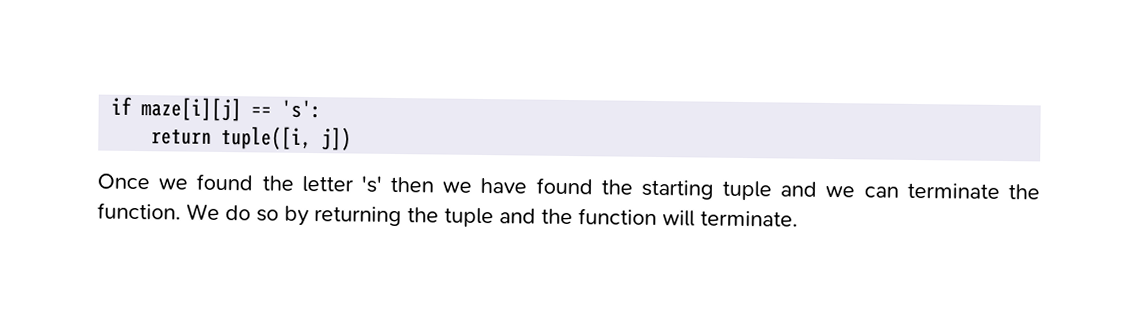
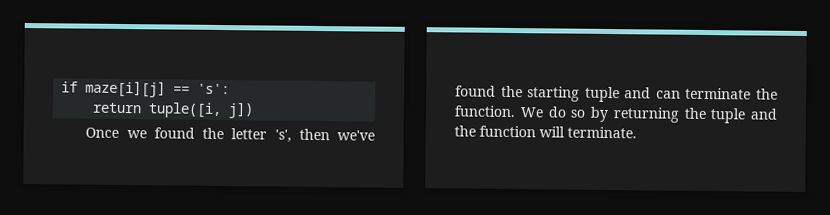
- Once we found the letter 's' then we have found the starting tuple and we can terminate the function.
+ Once we found the letter 's', then we've found the starting tuple and can terminate the function.

